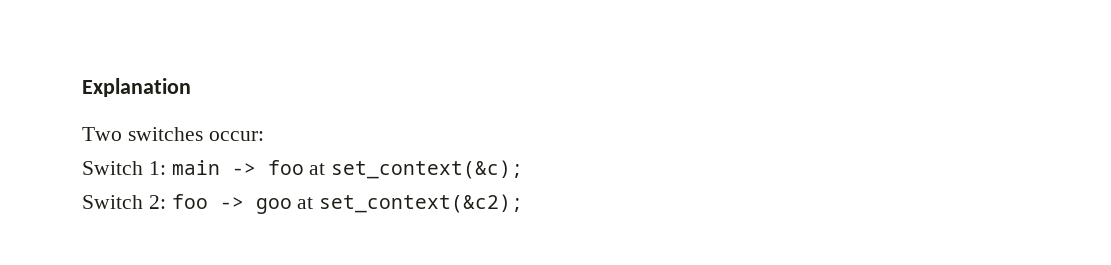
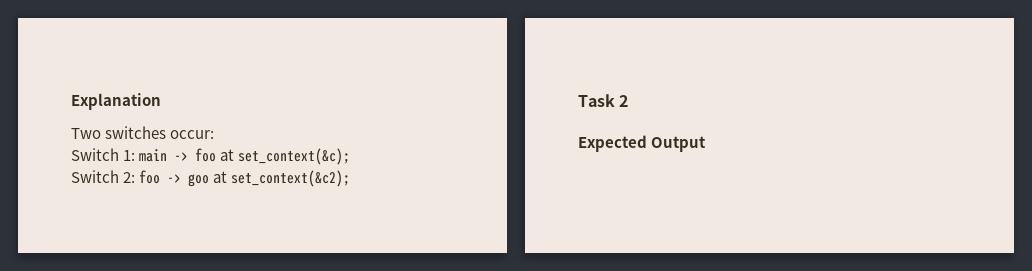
+ Task 2
+ Expected Output

